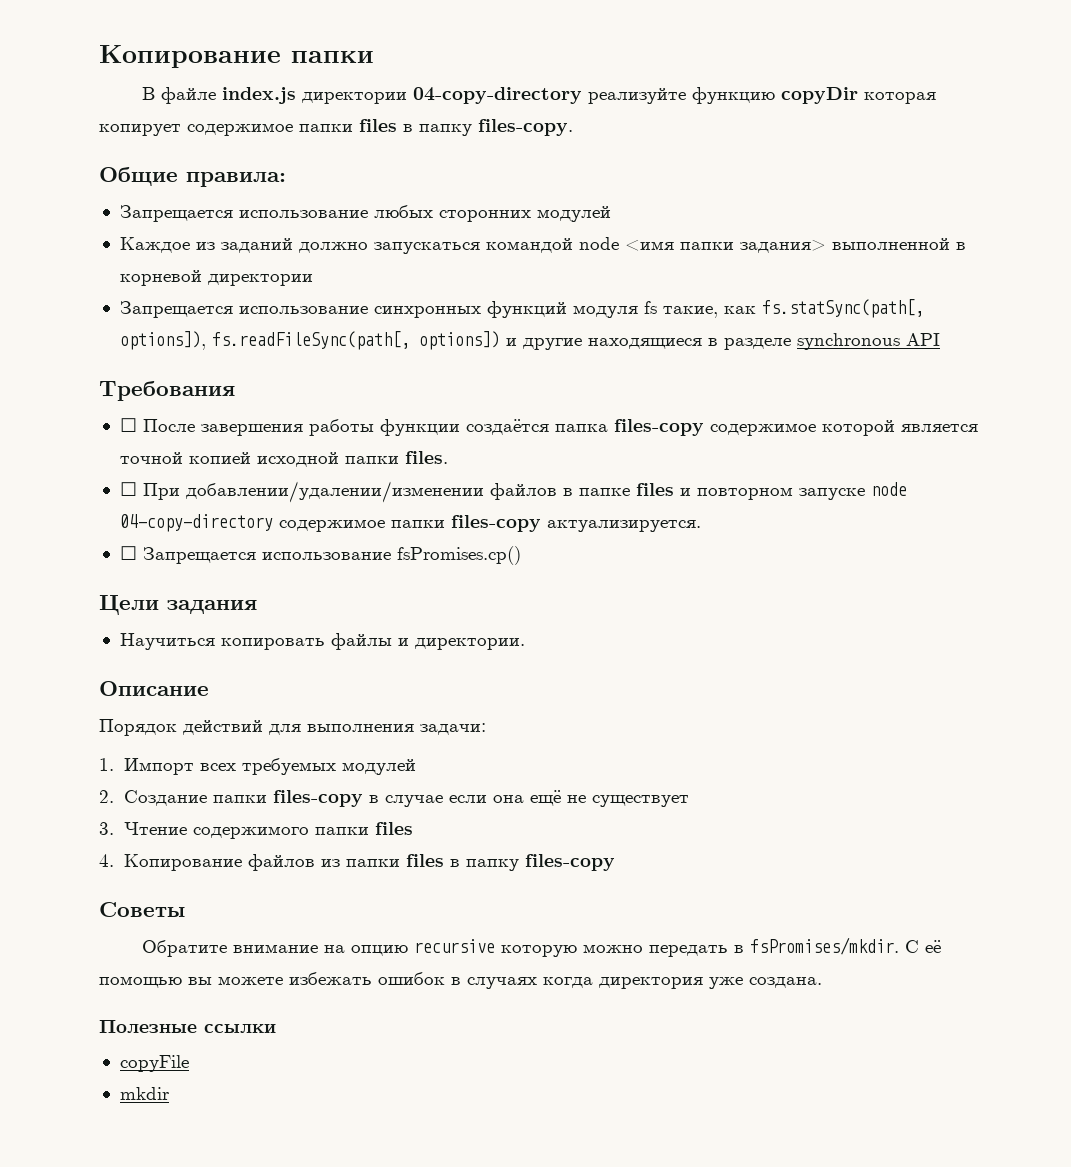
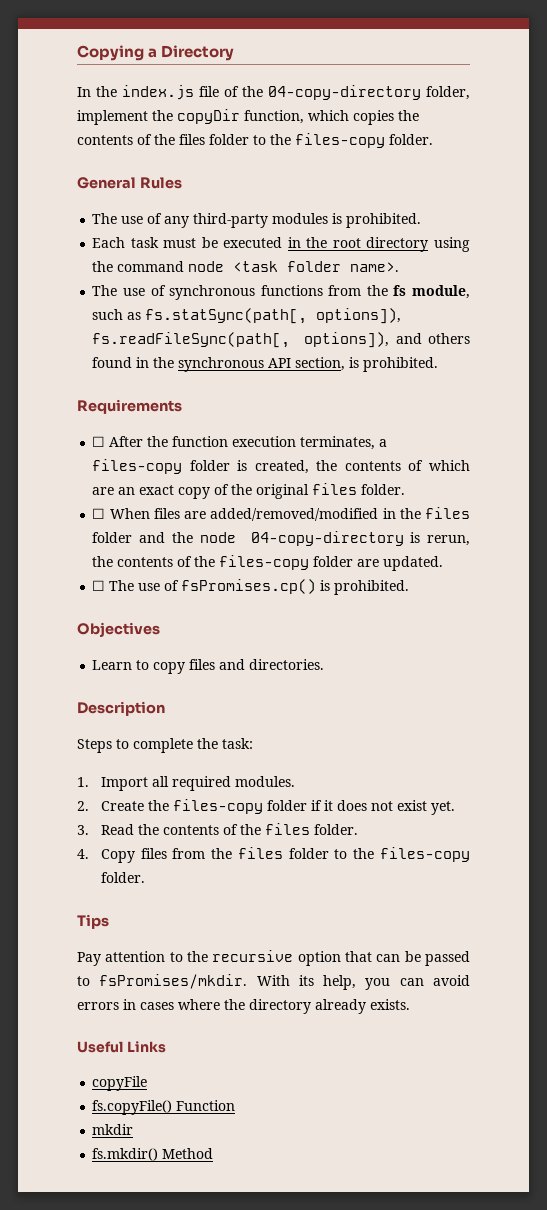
- Копирование папки
- В файле index.js директории 04-copy-directory реализуйте функцию copyDir которая копирует содержимое папки files в папку files-copy.
- Общие правила:
- Запрещается использование любых сторонних модулей
- Каждое из заданий должно запускаться командой node <имя папки задания> выполненной в корневой директории
- Запрещается использование синхронных функций модуля fs такие, как fs.statSync(path[, options]), fs.readFileSync(path[, options]) и другие находящиеся в разделе synchronous API
- Требования
- ☐ После завершения работы функции создаётся папка files-copy содержимое которой является точной копией исходной папки files.
- ☐ При добавлении/удалении/изменении файлов в папке files и повторном запуске node 04-copy-directory содержимое папки files-copy актуализируется.
- ☐ Запрещается использование fsPromises.cp()
- Цели задания
- Научиться копировать файлы и директории.
- Описание
- Порядок действий для выполнения задачи:
- 1. Импорт всех требуемых модулей
- 2. Создание папки files-copy в случае если она ещё не существует
- 3. Чтение содержимого папки files
+ Copying a Directory
+ In the index.js file of the 04-copy-directory folder, implement the copyDir function, which copies the contents of the files folder to the files-copy folder.
+ General Rules
+ The use of any third-party modules is prohibited.
+ Each task must be executed in the root directory using the command node <task folder name>.
+ The use of synchronous functions from the fs module, such as fs.statSync(path[, options]), fs.readFileSync(path[, options]), and others found in the synchronous API section, is prohibited.
+ Requirements
+ ☐ After the function execution terminates, a files-copy folder is created, the contents of which are an exact copy of the original files folder.
+ ☐ When files are added/removed/modified in the files folder and the node 04-copy-directory is rerun, the contents of the files-copy folder are updated.
+ ☐ The use of fsPromises.cp() is prohibited.
+ Objectives
+ Learn to copy files and directories.
+ Description
+ Steps to complete the task:
+ 1. Import all required modules.
+ 2. Create the files-copy folder if it does not exist yet.
+ 3. Read the contents of the files folder.
- 4. Копирование файлов из папки files в папку files-copy
- Советы
- Обратите внимание на опцию recursive которую можно передать в fsPromises/mkdir. С её помощью вы можете избежать ошибок в случаях когда директория уже создана.
- Полезные ссылки
+ 4. Copy files from the files folder to the files-copy folder.
+ Tips
+ Pay attention to the recursive option that can be passed to fsPromises/mkdir. With its help, you can avoid errors in cases where the directory already exists.
+ Useful Links
+ fs.copyFile() Function
+ fs.mkdir() Method

